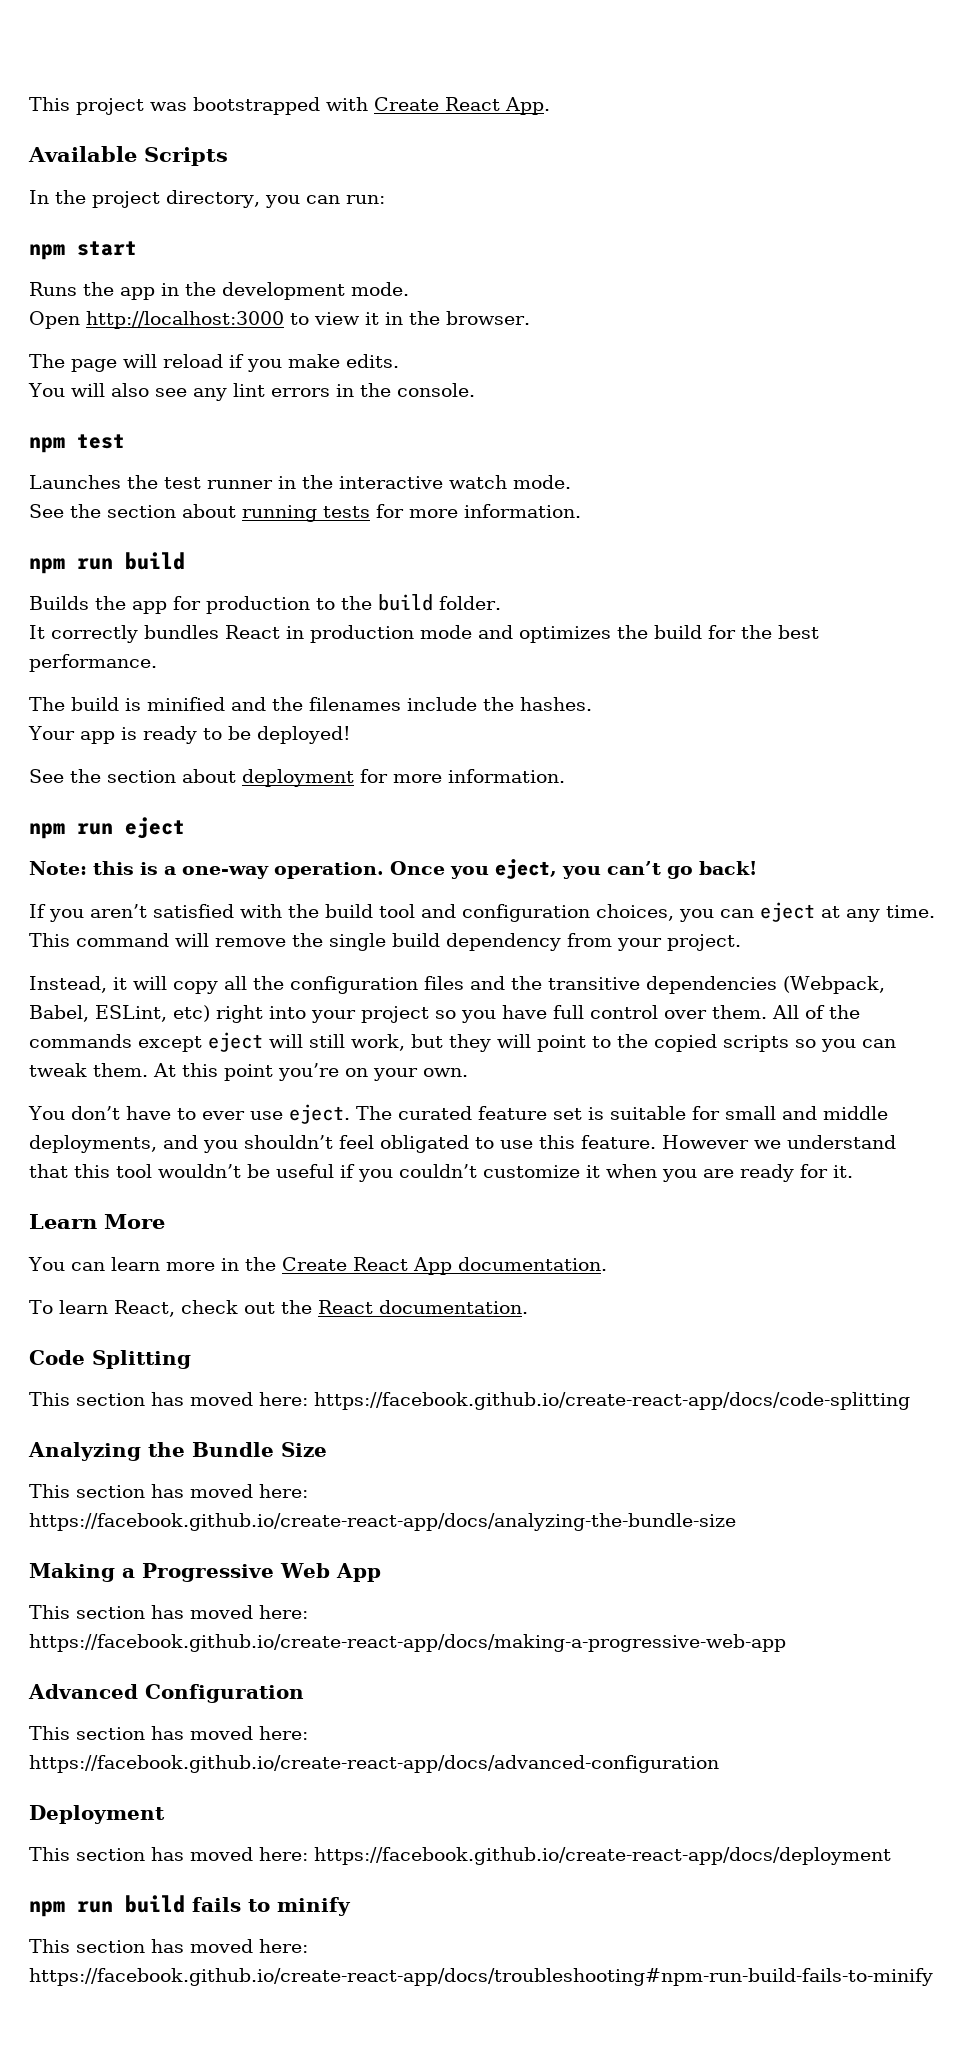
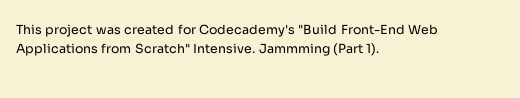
- This project was bootstrapped with Create React App.
- Available Scripts
- In the project directory, you can run:
- npm start
- Runs the app in the development mode.
- Open http://localhost:3000 to view it in the browser.
- The page will reload if you make edits.
- You will also see any lint errors in the console.
- npm test
- Launches the test runner in the interactive watch mode.
- See the section about running tests for more information.
- npm run build
- Builds the app for production to the build folder.
- It correctly bundles React in production mode and optimizes the build for the best performance.
- The build is minified and the filenames include the hashes.
- Your app is ready to be deployed!
- See the section about deployment for more information.
- npm run eject
- Note: this is a one-way operation. Once you eject, you can’t go back!
- If you aren’t satisfied with the build tool and configuration choices, you can eject at any time. This command will remove the single build dependency from your project.
- Instead, it will copy all the configuration files and the transitive dependencies (Webpack, Babel, ESLint, etc) right into your project so you have full control over them. All of the commands except eject will still work, but they will point to the copied scripts so you can tweak them. At this point you’re on your own.
- You don’t have to ever use eject. The curated feature set is suitable for small and middle deployments, and you shouldn’t feel obligated to use this feature. However we understand that this tool wouldn’t be useful if you couldn’t customize it when you are ready for it.
- Learn More
- You can learn more in the Create React App documentation.
- To learn React, check out the React documentation.
- Code Splitting
- This section has moved here: https://facebook.github.io/create-react-app/docs/code-splitting
- Analyzing the Bundle Size
- This section has moved here: https://facebook.github.io/create-react-app/docs/analyzing-the-bundle-size
- Making a Progressive Web App
- This section has moved here: https://facebook.github.io/create-react-app/docs/making-a-progressive-web-app
- Advanced Configuration
- This section has moved here: https://facebook.github.io/create-react-app/docs/advanced-configuration
- Deployment
- This section has moved here: https://facebook.github.io/create-react-app/docs/deployment
- npm run build fails to minify
- This section has moved here: https://facebook.github.io/create-react-app/docs/troubleshooting#npm-run-build-fails-to-minify
+ This project was created for Codecademy's "Build Front-End Web Applications from Scratch" Intensive. Jammming (Part 1).

